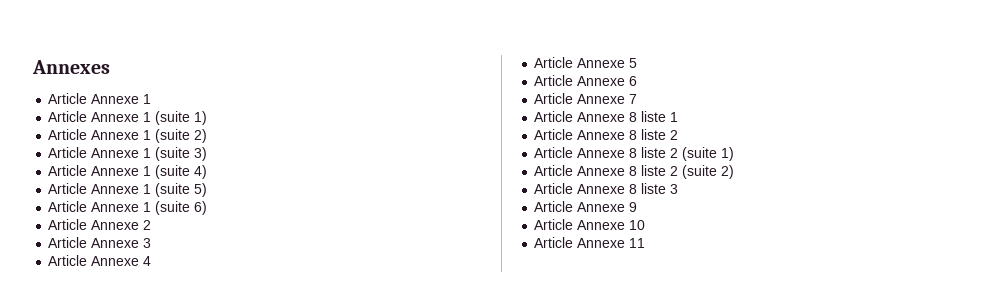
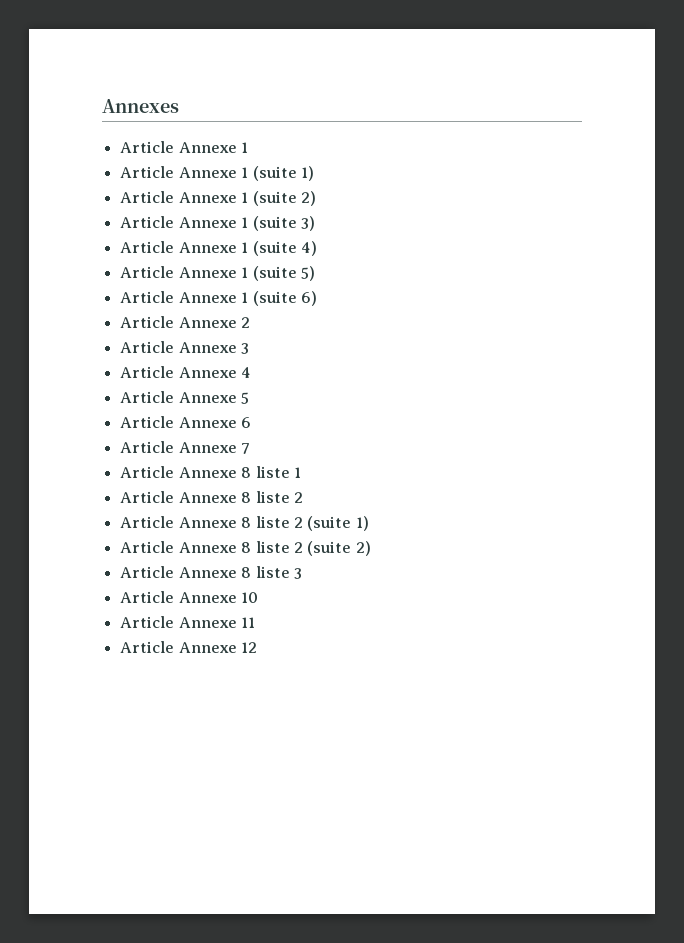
- Article Annexe 9
+ Article Annexe 12

